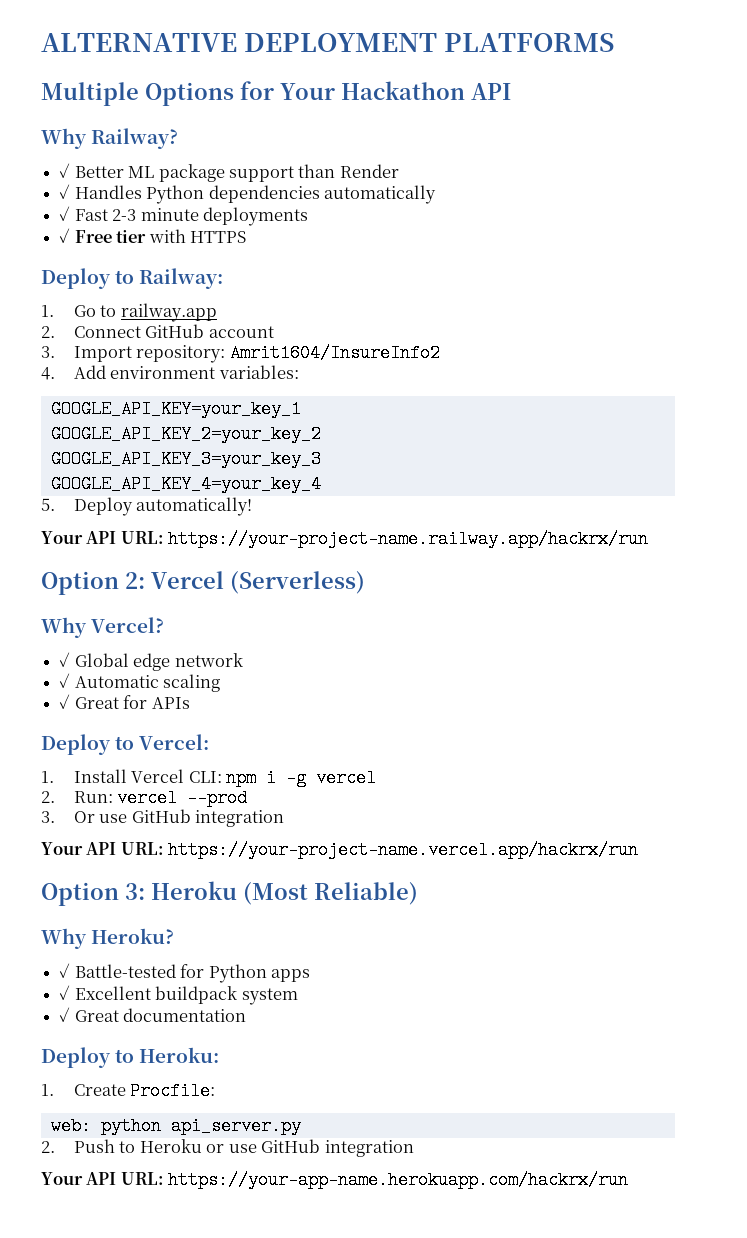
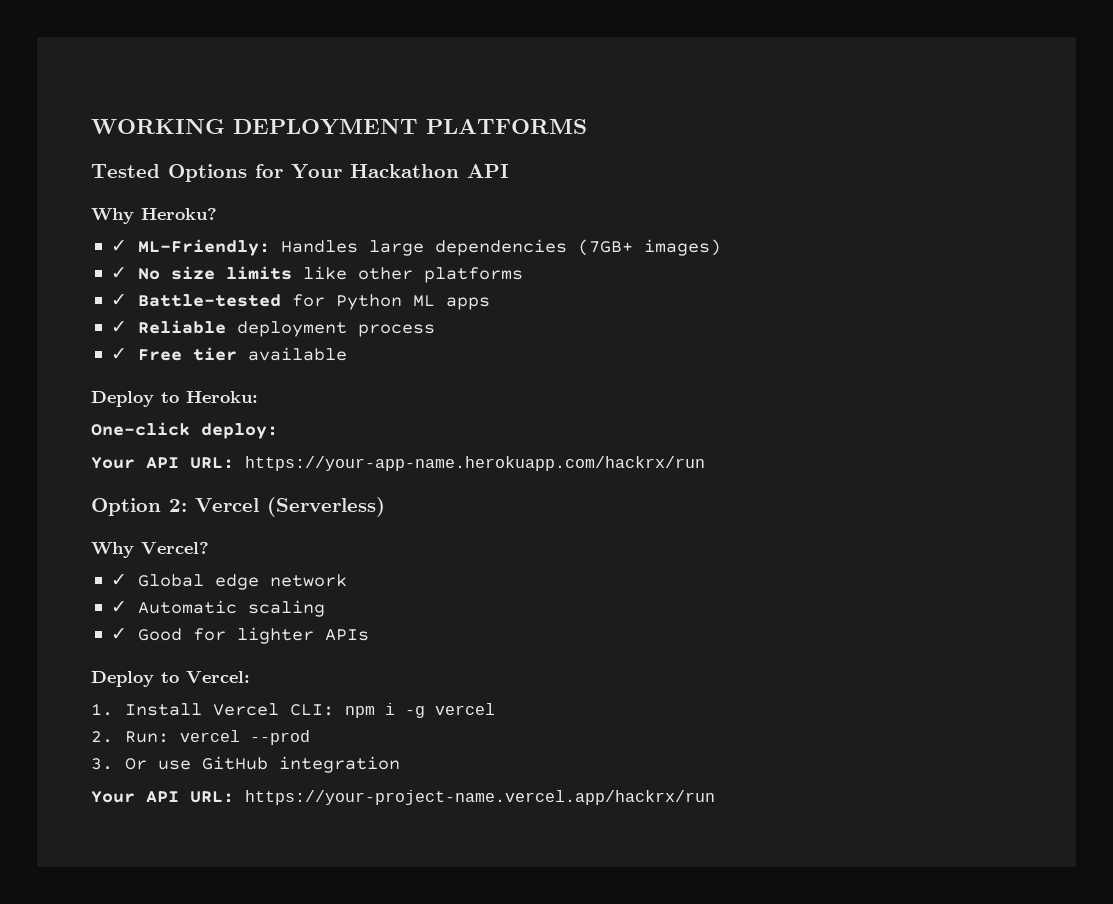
- ALTERNATIVE DEPLOYMENT PLATFORMS
+ WORKING DEPLOYMENT PLATFORMS
- Multiple Options for Your Hackathon API
+ Tested Options for Your Hackathon API
- Why Railway?
- ✓ Better ML package support than Render
- ✓ Handles Python dependencies automatically
- ✓ Fast 2-3 minute deployments
+ Why Heroku?
+ ✓ ML-Friendly: Handles large dependencies (7GB+ images)
+ ✓ No size limits like other platforms
+ ✓ Battle-tested for Python ML apps
+ ✓ Reliable deployment process
- ✓ Free tier with HTTPS
- Deploy to Railway:
- 1. Go to railway.app
- 2. Connect GitHub account
- 3. Import repository: Amrit1604/InsureInfo2
- 4. Add environment variables:
- GOOGLE_API_KEY=your_key_1
- GOOGLE_API_KEY_2=your_key_2
- GOOGLE_API_KEY_3=your_key_3
- GOOGLE_API_KEY_4=your_key_4
- 5. Deploy automatically!
- Your API URL: https://your-project-name.railway.app/hackrx/run
+ ✓ Free tier available
+ Deploy to Heroku:
+ One-click deploy:
+ Your API URL: https://your-app-name.herokuapp.com/hackrx/run
- ✓ Great for APIs
+ ✓ Good for lighter APIs
- Option 3: Heroku (Most Reliable)
- Why Heroku?
- ✓ Battle-tested for Python apps
- ✓ Excellent buildpack system
- ✓ Great documentation
- Deploy to Heroku:
- 1. Create Procfile:
- web: python api_server.py
- 2. Push to Heroku or use GitHub integration
- Your API URL: https://your-app-name.herokuapp.com/hackrx/run

